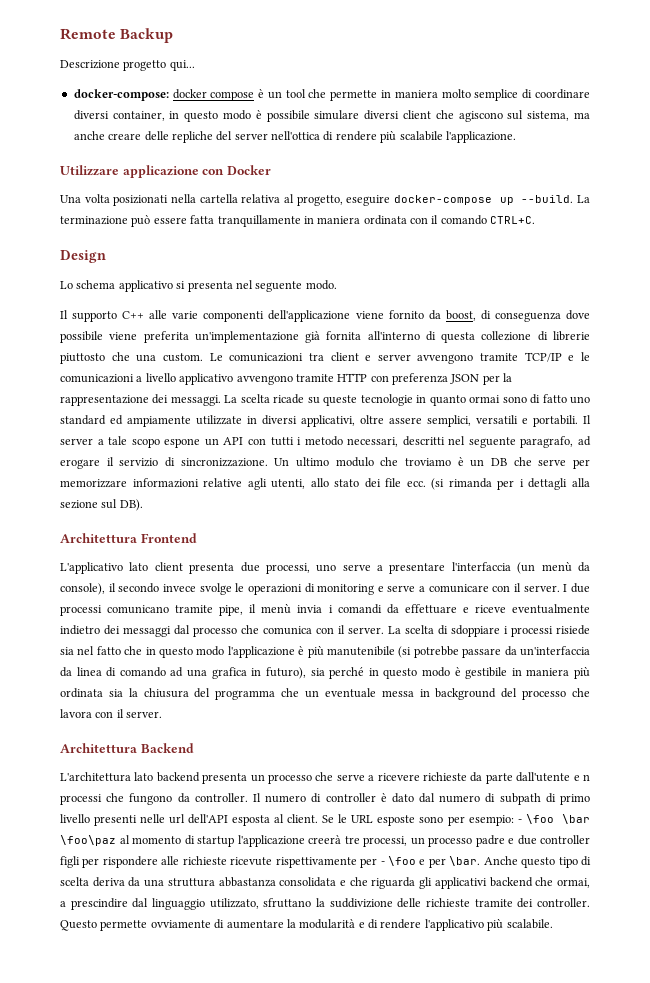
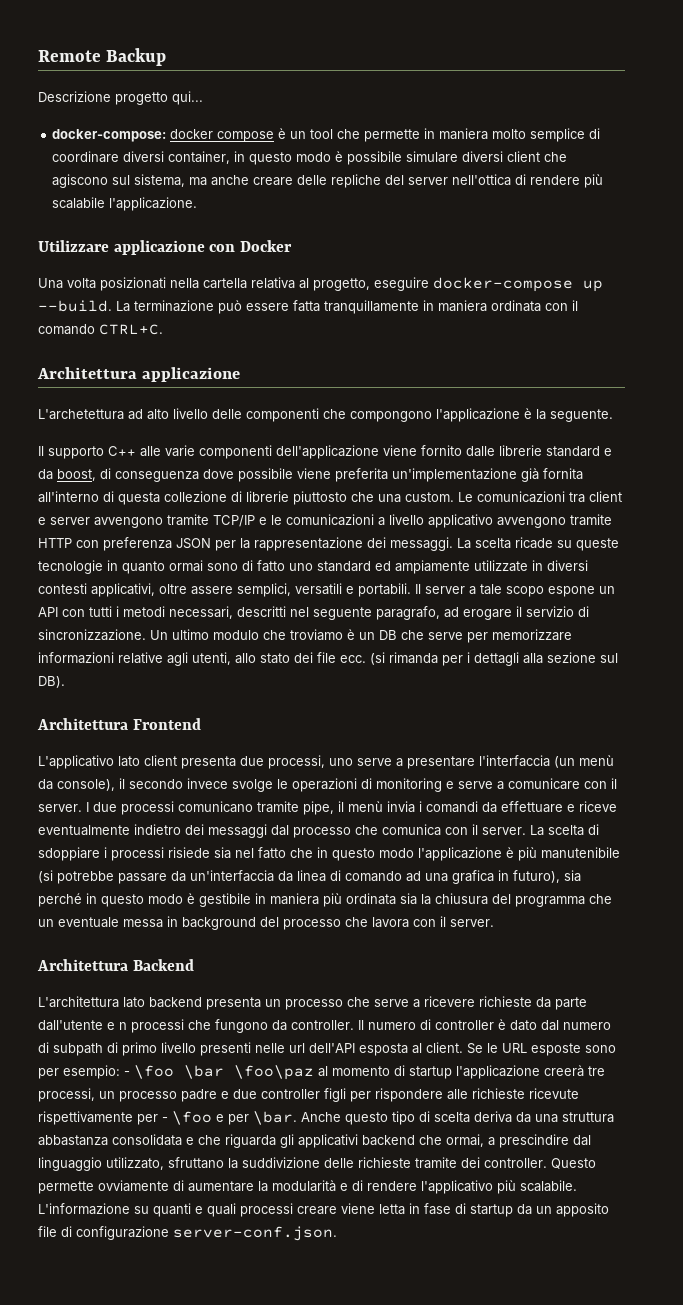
- Design
- Lo schema applicativo si presenta nel seguente modo.
+ Architettura applicazione
+ L'archetettura ad alto livello delle componenti che compongono l'applicazione è la seguente.
- Il supporto C++ alle varie componenti dell'applicazione viene fornito da boost, di conseguenza dove possibile viene preferita un'implementazione già fornita all'interno di questa collezione di librerie piuttosto che una custom.
+ Il supporto C++ alle varie componenti dell'applicazione viene fornito dalle librerie standard e da boost, di conseguenza dove possibile viene preferita un'implementazione già fornita all'interno di questa collezione di librerie piuttosto che una custom.
- La scelta ricade su queste tecnologie in quanto ormai sono di fatto uno standard ed ampiamente utilizzate in diversi applicativi, oltre assere semplici, versatili e portabili.
+ La scelta ricade su queste tecnologie in quanto ormai sono di fatto uno standard ed ampiamente utilizzate in diversi contesti applicativi, oltre assere semplici, versatili e portabili.
- Il server a tale scopo espone un API con tutti i metodo necessari, descritti nel seguente paragrafo, ad erogare il servizio di sincronizzazione.
+ Il server a tale scopo espone un API con tutti i metodi necessari, descritti nel seguente paragrafo, ad erogare il servizio di sincronizzazione.
+ L'informazione su quanti e quali processi creare viene letta in fase di startup da un apposito file di configurazione server-conf.json.

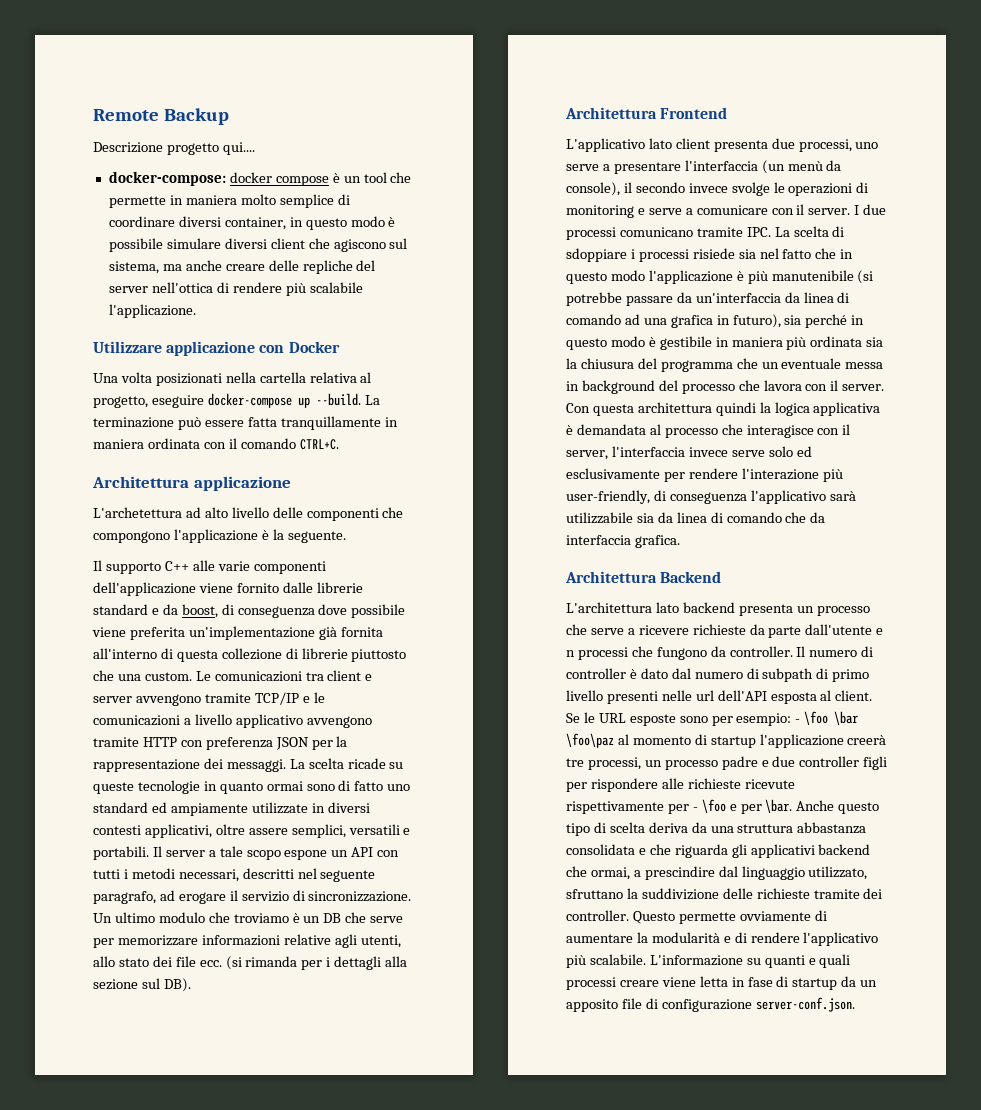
- Descrizione progetto qui...
+ Descrizione progetto qui....
- I due processi comunicano tramite pipe, il menù invia i comandi da effettuare e riceve eventualmente indietro dei messaggi dal processo che comunica con il server. La scelta di sdoppiare i processi risiede sia nel fatto che in questo modo l'applicazione è più manutenibile (si potrebbe passare da un'interfaccia da linea di comando ad una grafica in futuro), sia perché in questo modo è gestibile in maniera più ordinata sia la chiusura del programma che un eventuale messa in background del processo che lavora con il server.
+ I due processi comunicano tramite IPC. La scelta di sdoppiare i processi risiede sia nel fatto che in questo modo l'applicazione è più manutenibile (si potrebbe passare da un'interfaccia da linea di comando ad una grafica in futuro), sia perché in questo modo è gestibile in maniera più ordinata sia la chiusura del programma che un eventuale messa in background del processo che lavora con il server. Con questa architettura quindi la logica applicativa è demandata al processo che interagisce con il server, l'interfaccia invece serve solo ed esclusivamente per rendere l'interazione più user-friendly, di conseguenza l'applicativo sarà utilizzabile sia da linea di comando che da interfaccia grafica.

